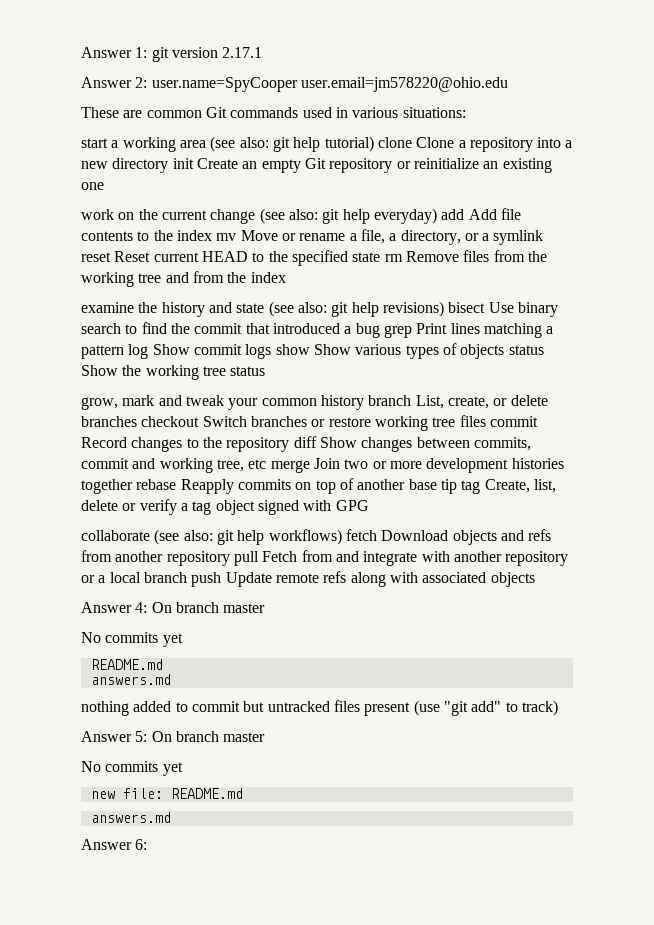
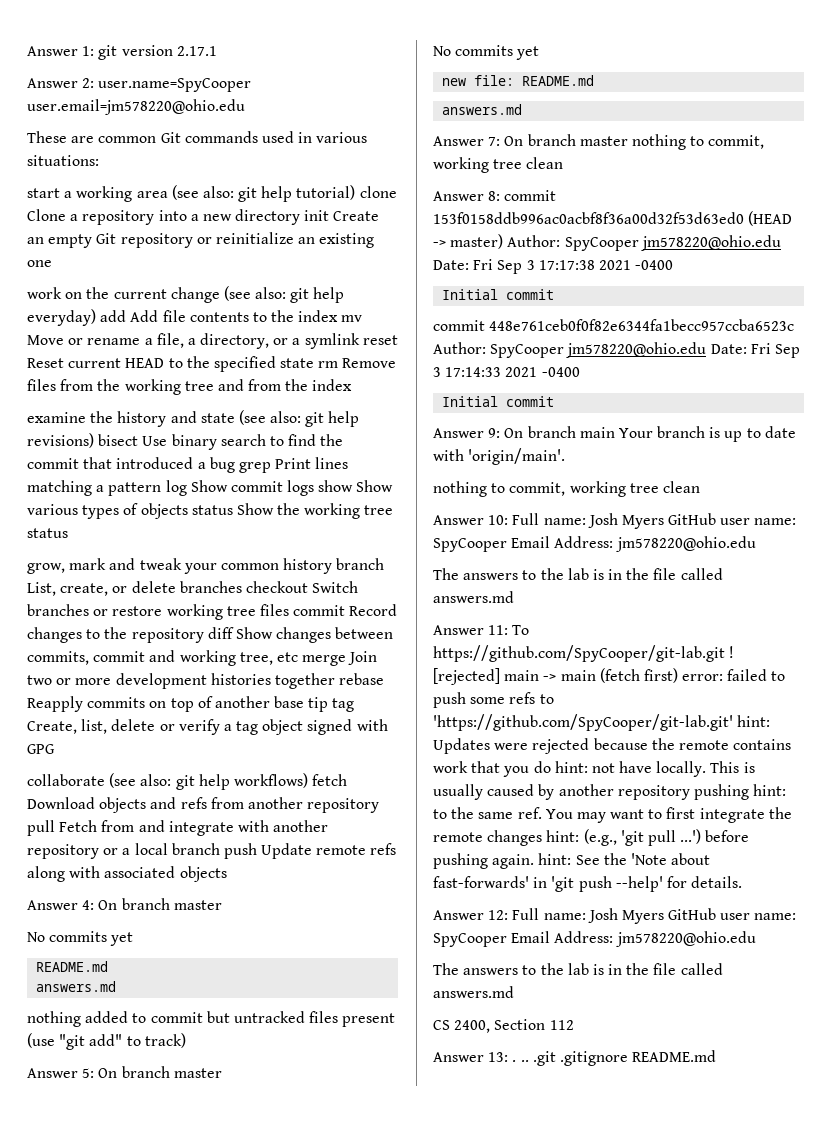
- Answer 6:
+ Answer 7: On branch master nothing to commit, working tree clean
+ Answer 8: commit 153f0158ddb996ac0acbf8f36a00d32f53d63ed0 (HEAD -> master) Author: SpyCooper jm578220@ohio.edu Date: Fri Sep 3 17:17:38 2021 -0400
+ Initial commit
+ commit 448e761ceb0f0f82e6344fa1becc957ccba6523c Author: SpyCooper jm578220@ohio.edu Date: Fri Sep 3 17:14:33 2021 -0400
+ Initial commit
+ Answer 9: On branch main Your branch is up to date with 'origin/main'.
+ nothing to commit, working tree clean
+ Answer 10: Full name: Josh Myers GitHub user name: SpyCooper Email Address: jm578220@ohio.edu
+ The answers to the lab is in the file called answers.md
+ Answer 11: To https://github.com/SpyCooper/git-lab.git ! [rejected] main -> main (fetch first) error: failed to push some refs to 'https://github.com/SpyCooper/git-lab.git' hint: Updates were rejected because the remote contains work that you do hint: not have locally. This is usually caused by another repository pushing hint: to the same ref. You may want to first integrate the remote changes hint: (e.g., 'git pull ...') before pushing again. hint: See the 'Note about fast-forwards' in 'git push --help' for details.
+ Answer 12: Full name: Josh Myers GitHub user name: SpyCooper Email Address: jm578220@ohio.edu
+ The answers to the lab is in the file called answers.md
+ CS 2400, Section 112
+ Answer 13: . .. .git .gitignore README.md

